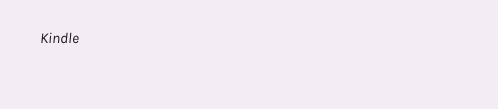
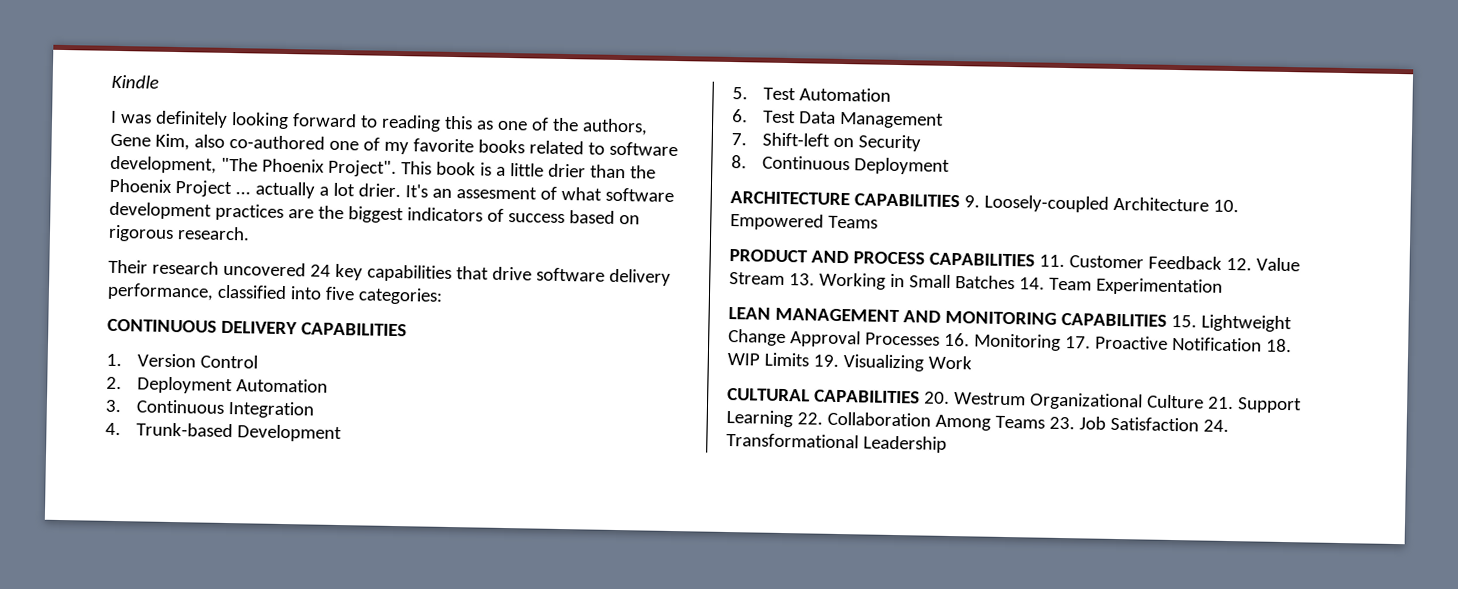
+ I was definitely looking forward to reading this as one of the authors, Gene Kim, also co-authored one of my favorite books related to software development, "The Phoenix Project". This book is a little drier than the Phoenix Project ... actually a lot drier. It's an assesment of what software development practices are the biggest indicators of success based on rigorous research.
+ Their research uncovered 24 key capabilities that drive software delivery performance, classified into five categories:
+ CONTINUOUS DELIVERY CAPABILITIES
+ 1. Version Control
+ 2. Deployment Automation
+ 3. Continuous Integration
+ 4. Trunk-based Development
+ 5. Test Automation
+ 6. Test Data Management
+ 7. Shift-left on Security
+ 8. Continuous Deployment
+ ARCHITECTURE CAPABILITIES 9. Loosely-coupled Architecture 10. Empowered Teams
+ PRODUCT AND PROCESS CAPABILITIES 11. Customer Feedback 12. Value Stream 13. Working in Small Batches 14. Team Experimentation
+ LEAN MANAGEMENT AND MONITORING CAPABILITIES 15. Lightweight Change Approval Processes 16. Monitoring 17. Proactive Notification 18. WIP Limits 19. Visualizing Work
+ CULTURAL CAPABILITIES 20. Westrum Organizational Culture 21. Support Learning 22. Collaboration Among Teams 23. Job Satisfaction 24. Transformational Leadership

